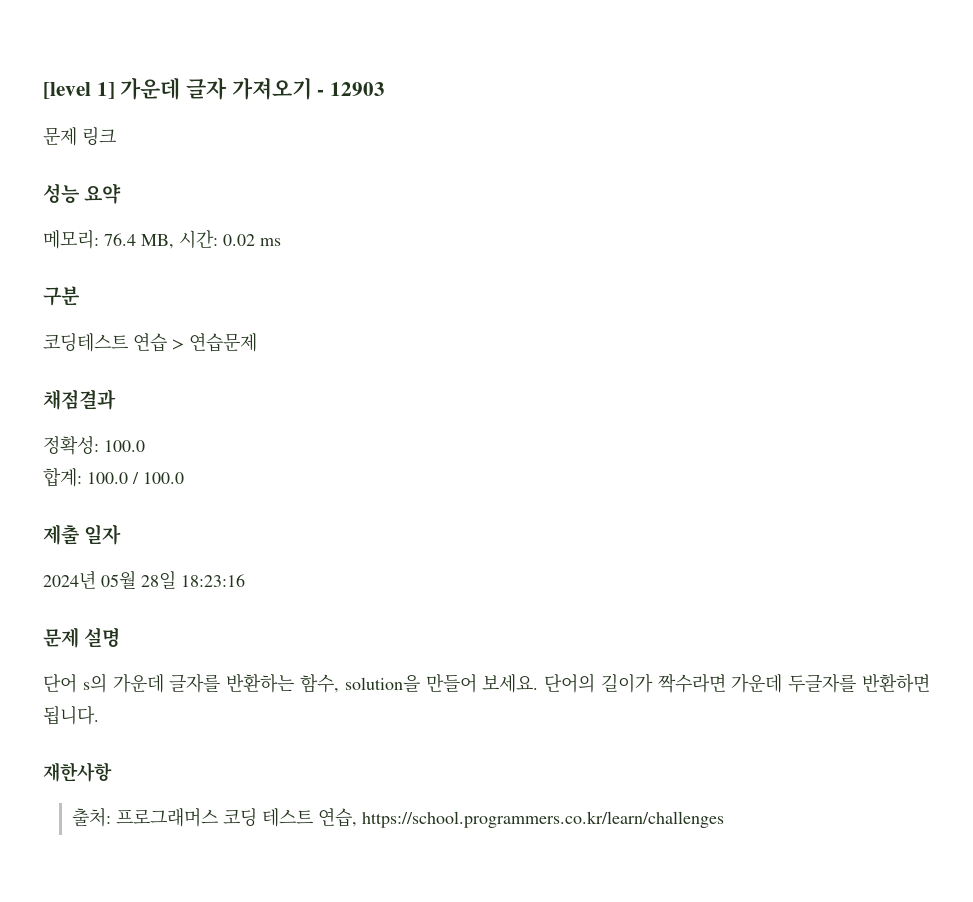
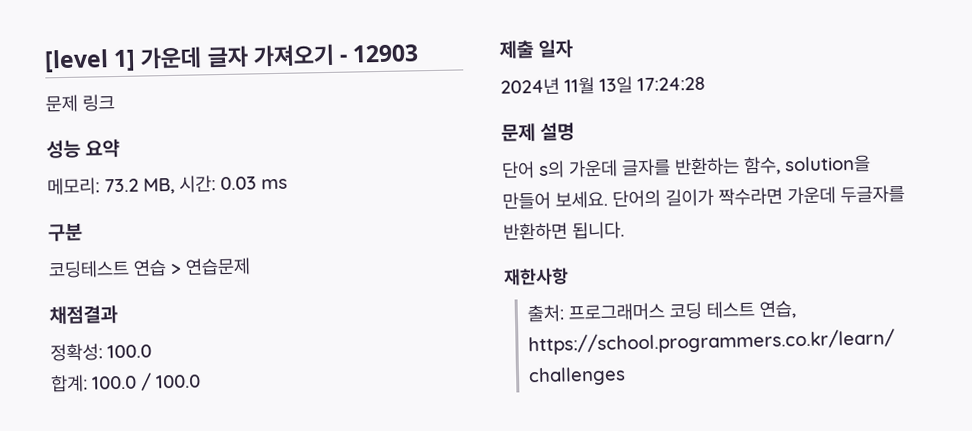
- 메모리: 76.4 MB, 시간: 0.02 ms
+ 메모리: 73.2 MB, 시간: 0.03 ms
- 2024년 05월 28일 18:23:16
+ 2024년 11월 13일 17:24:28

